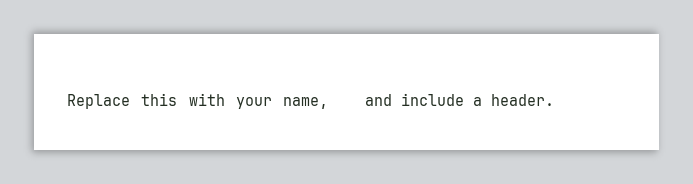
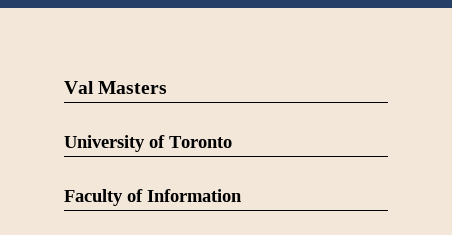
- Replace this with your name, and include a header.
+ Val Masters
+ University of Toronto
+ Faculty of Information

